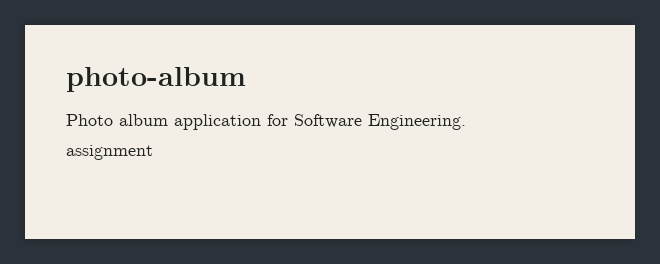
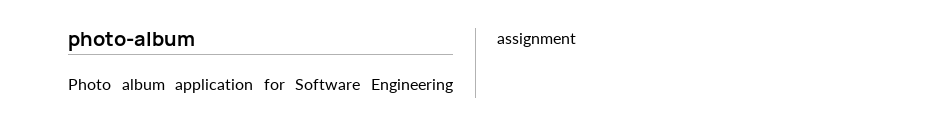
- Photo album application for Software Engineering. assignment
+ Photo album application for Software Engineering assignment

